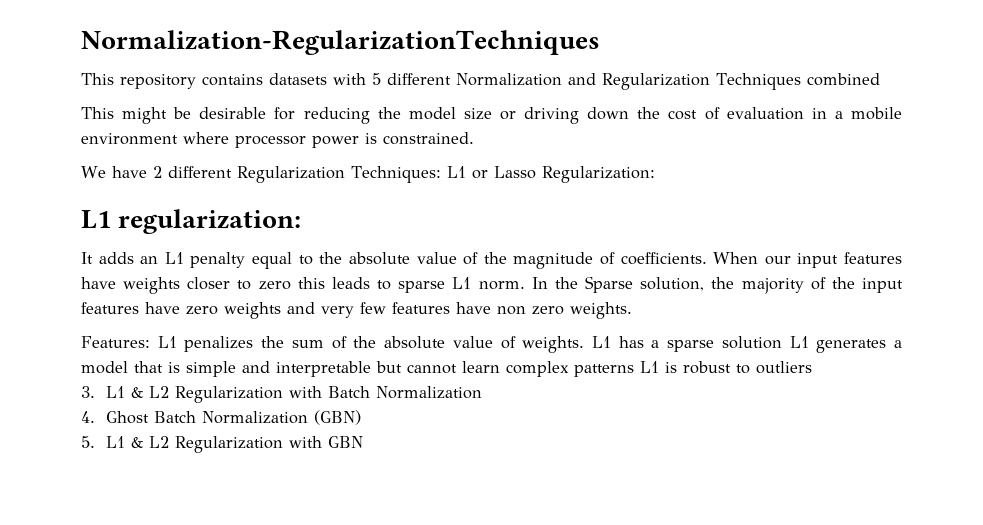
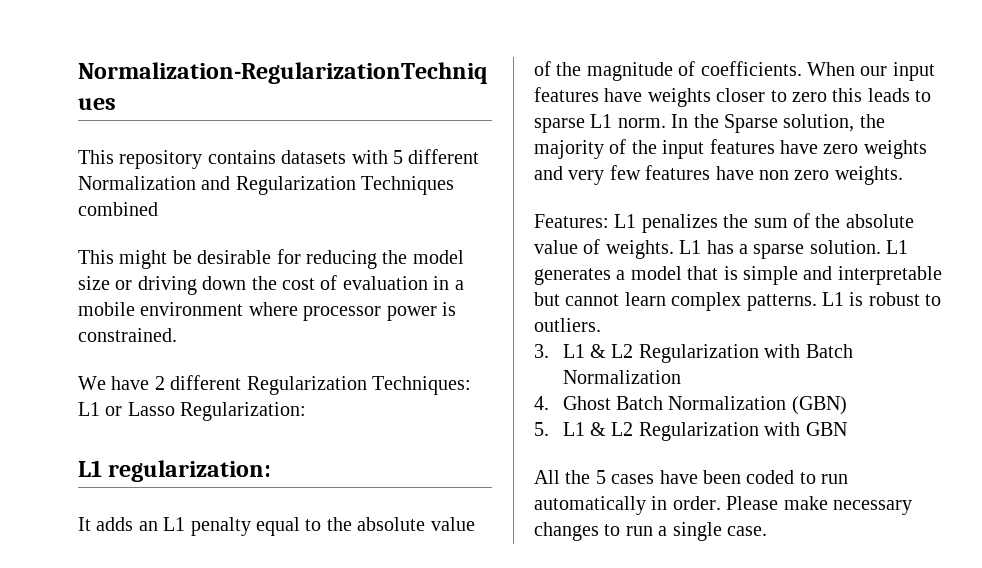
- L1 has a sparse solution L1 generates a model that is simple and interpretable but cannot learn complex patterns L1 is robust to outliers
+ L1 has a sparse solution. L1 generates a model that is simple and interpretable but cannot learn complex patterns. L1 is robust to outliers.
+ All the 5 cases have been coded to run automatically in order. Please make necessary changes to run a single case.

